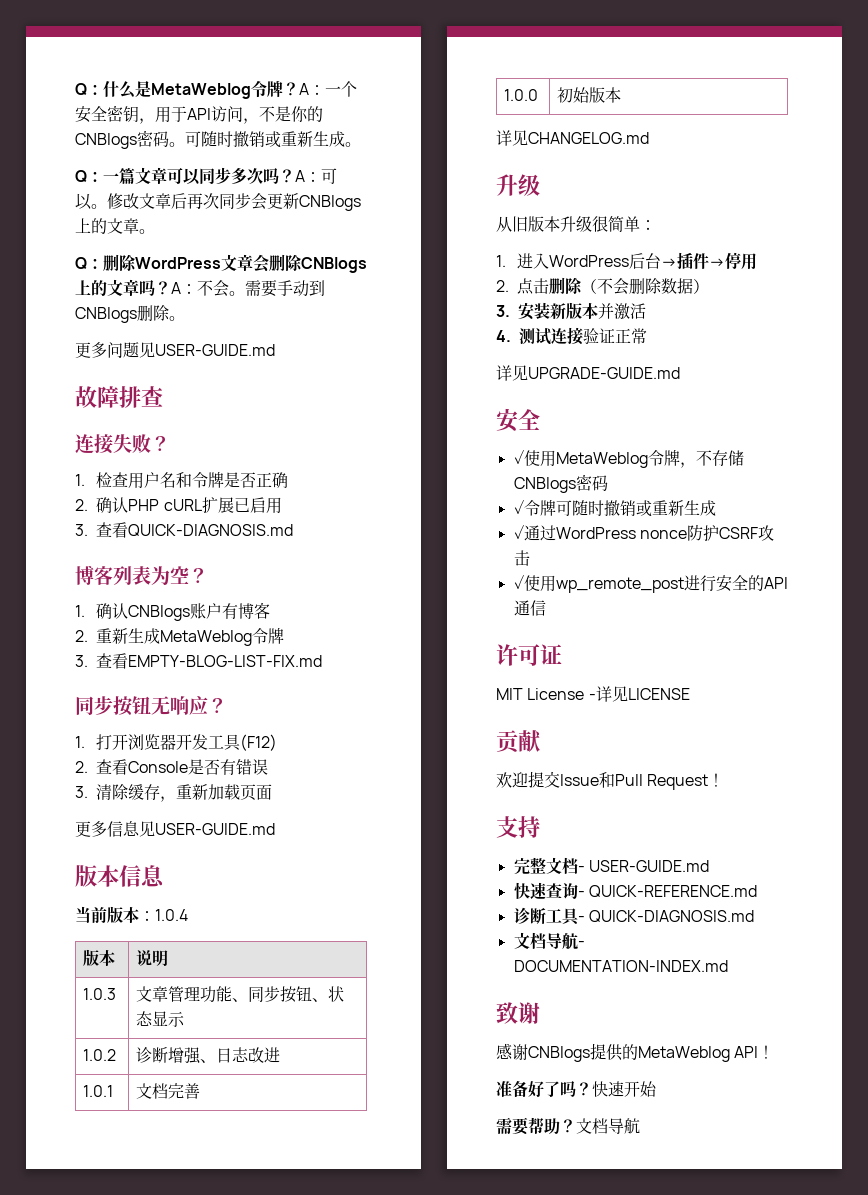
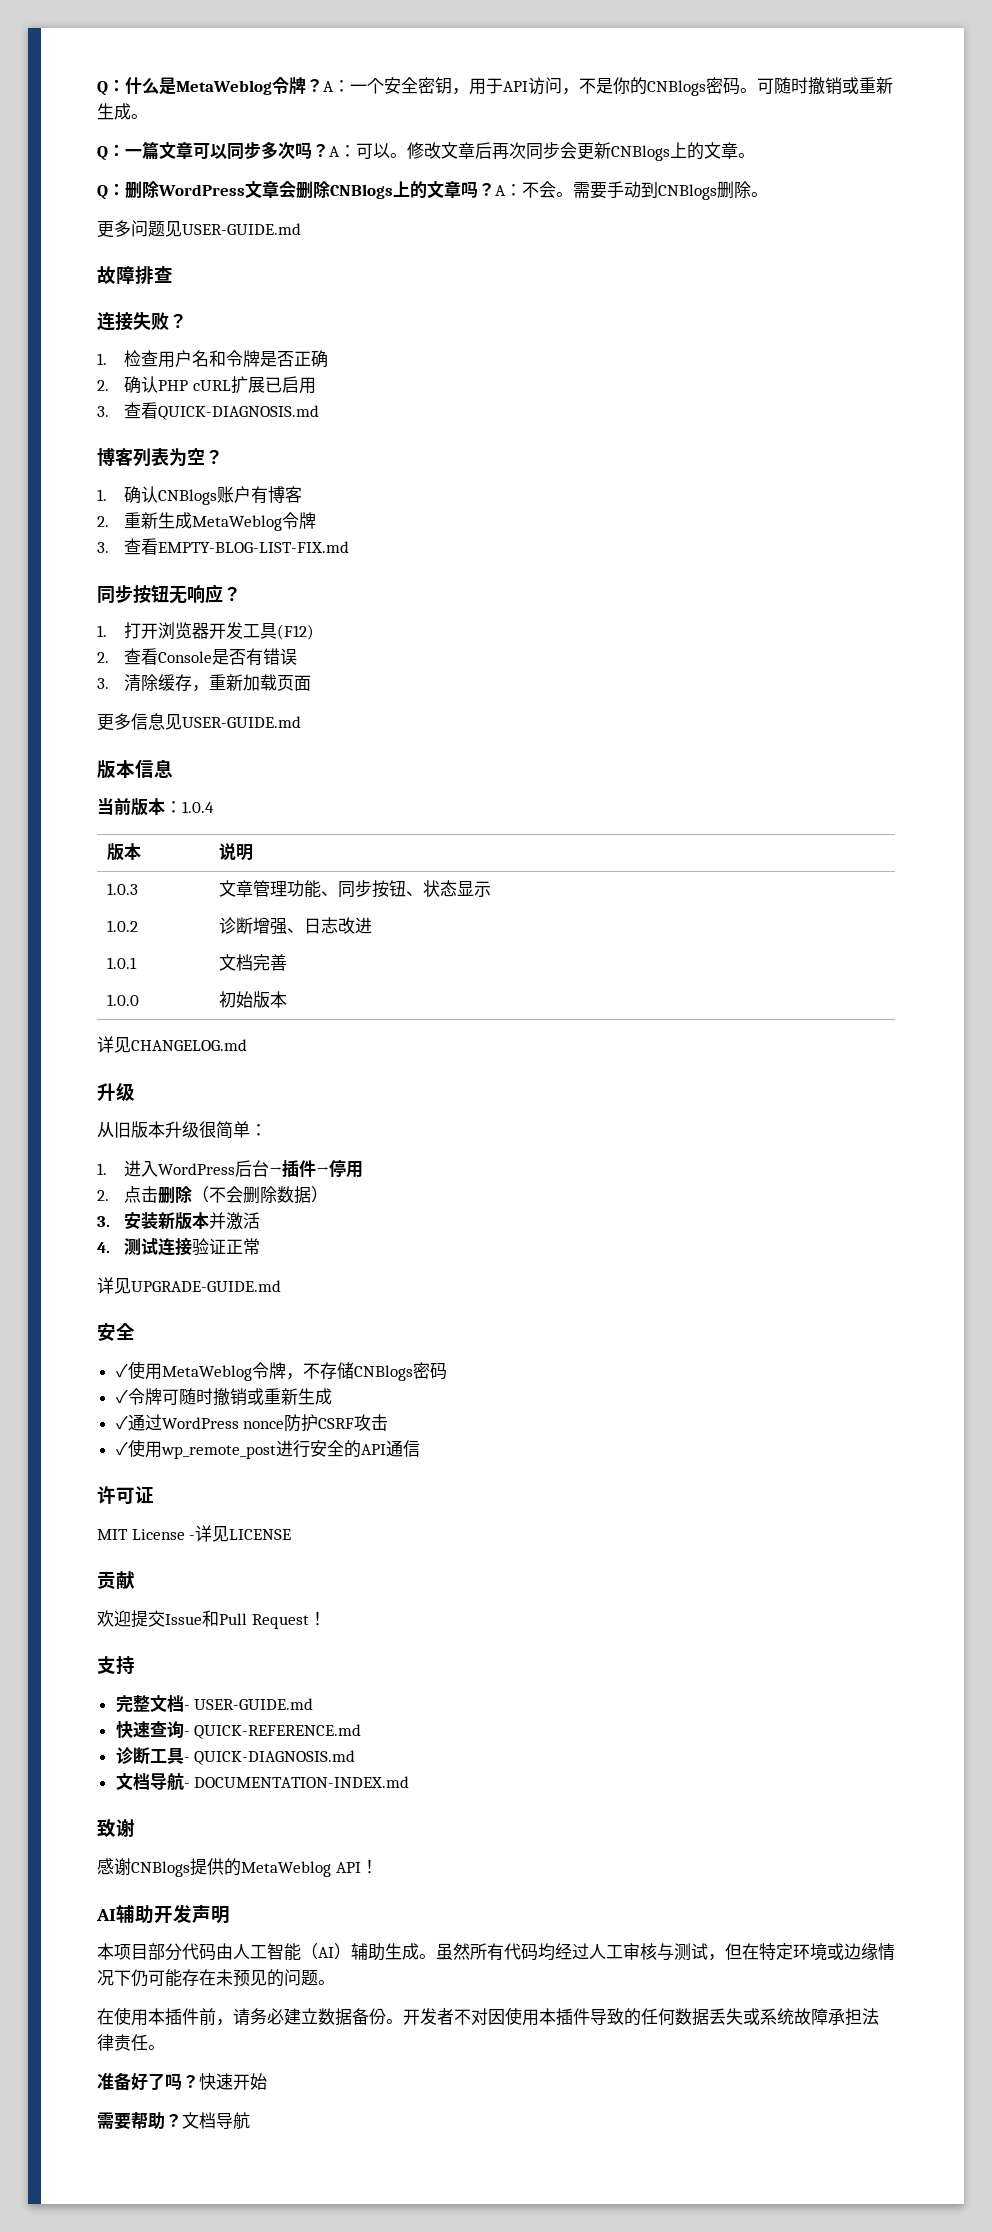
+ AI辅助开发声明
+ 本项目部分代码由人工智能（AI）辅助生成。虽然所有代码均经过人工审核与测试，但在特定环境或边缘情况下仍可能存在未预见的问题。
+ 在使用本插件前，请务必建立数据备份。开发者不对因使用本插件导致的任何数据丢失或系统故障承担法律责任。

